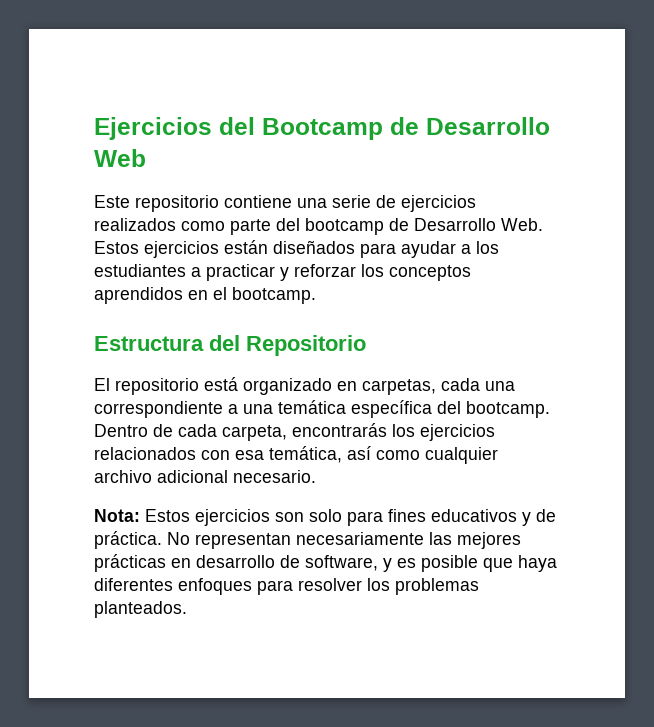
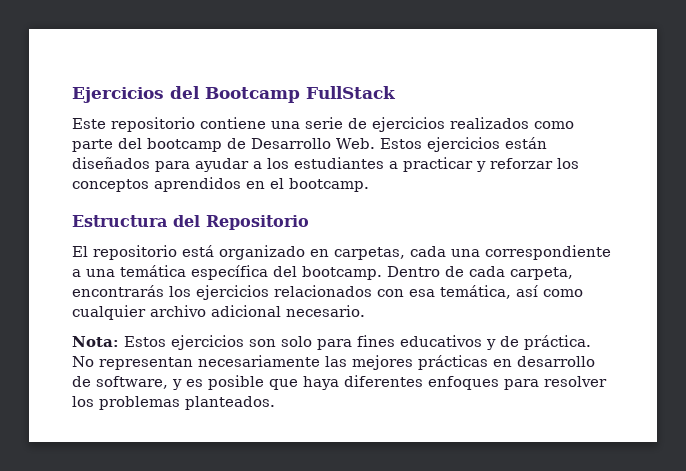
- Ejercicios del Bootcamp de Desarrollo Web
+ Ejercicios del Bootcamp FullStack

